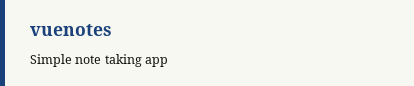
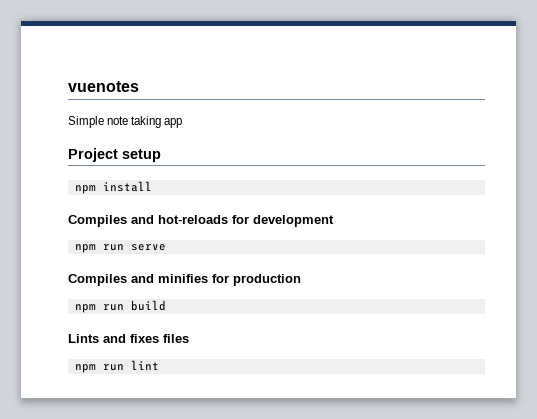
+ Project setup
+ npm install
+ Compiles and hot-reloads for development
+ npm run serve
+ Compiles and minifies for production
+ npm run build
+ Lints and fixes files
+ npm run lint

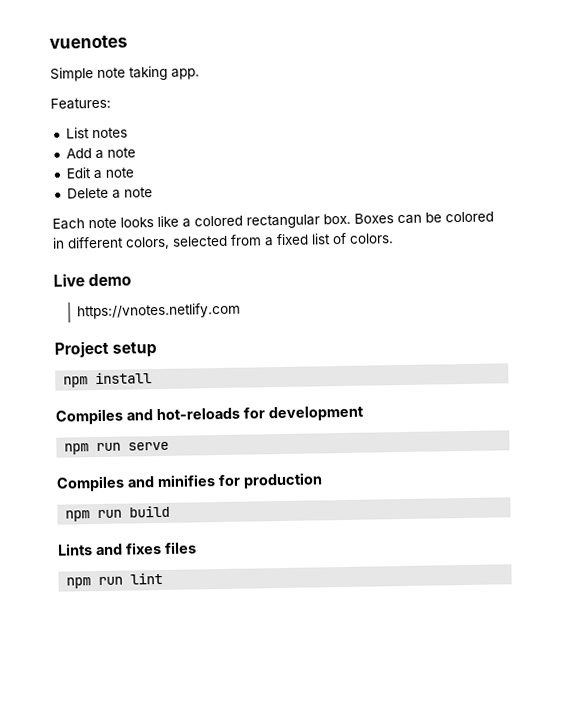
- Simple note taking app
+ Simple note taking app.
+ Features:
+ List notes
+ Add a note
+ Edit a note
+ Delete a note
+ Each note looks like a colored rectangular box. Boxes can be colored in different colors, selected from a fixed list of colors.
+ Live demo
+ https://vnotes.netlify.com

